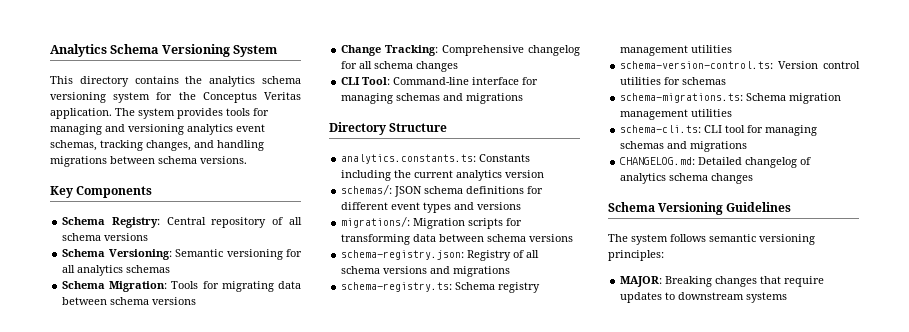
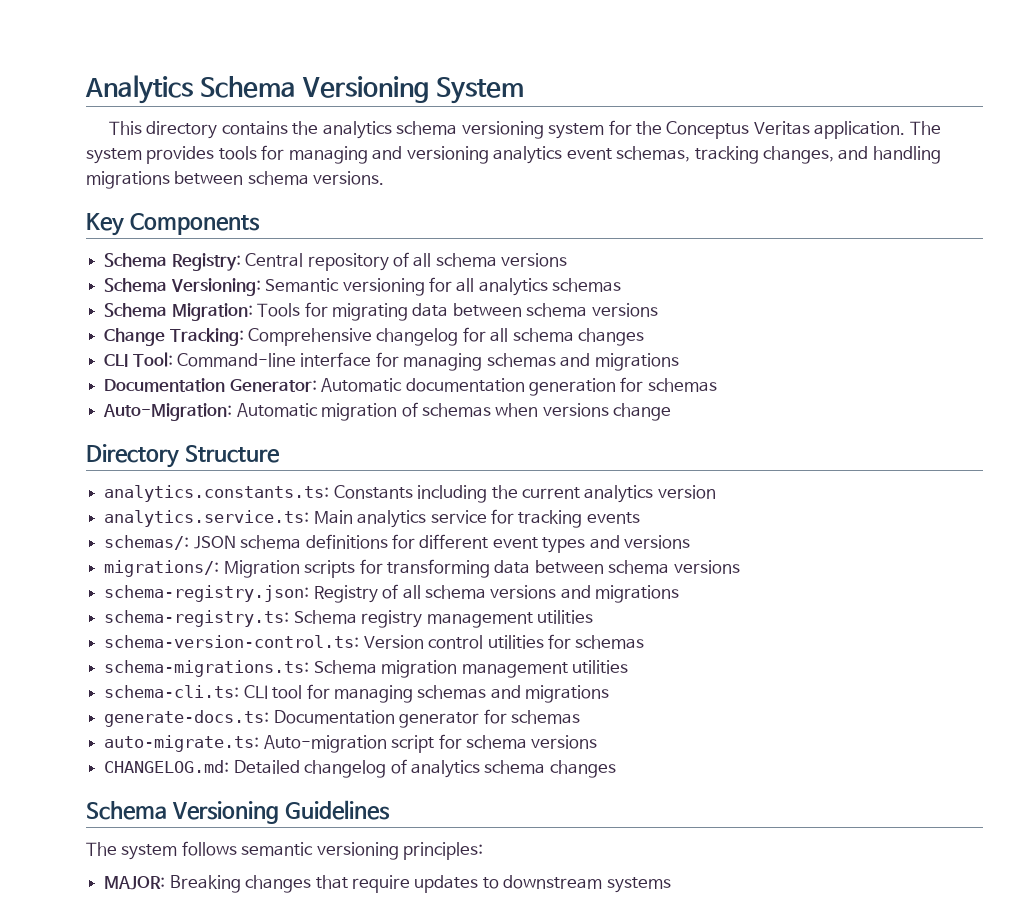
+ Documentation Generator: Automatic documentation generation for schemas
+ Auto-Migration: Automatic migration of schemas when versions change
+ analytics.service.ts: Main analytics service for tracking events
+ generate-docs.ts: Documentation generator for schemas
+ auto-migrate.ts: Auto-migration script for schema versions

